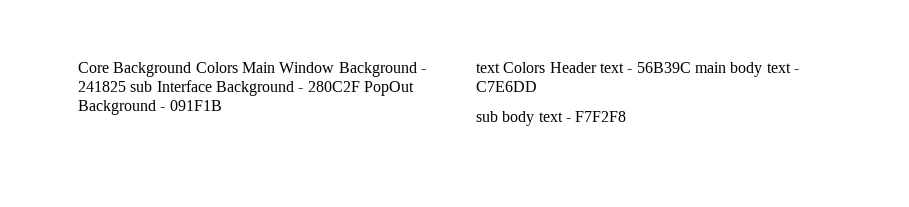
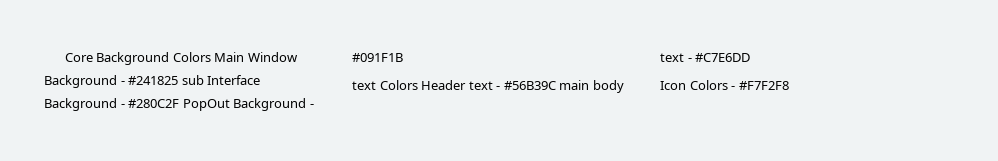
- Core Background Colors Main Window Background - 241825 sub Interface Background - 280C2F PopOut Background - 091F1B
+ Core Background Colors Main Window Background - #241825 sub Interface Background - #280C2F PopOut Background - #091F1B
- text Colors Header text - 56B39C main body text - C7E6DD
- sub body text - F7F2F8
+ text Colors Header text - #56B39C main body text - #C7E6DD
+ Icon Colors - #F7F2F8

